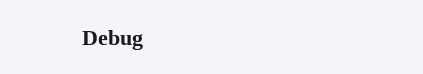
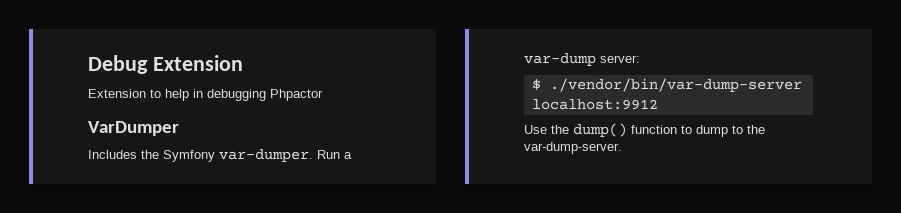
- Debug
+ Debug Extension
+ Extension to help in debugging Phpactor
+ VarDumper
+ Includes the Symfony var-dumper. Run a var-dump server:
+ $ ./vendor/bin/var-dump-server localhost:9912
+ Use the dump() function to dump to the var-dump-server.

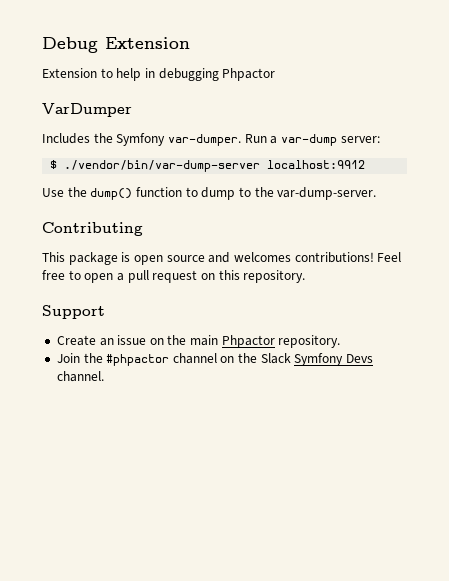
+ Contributing
+ This package is open source and welcomes contributions! Feel free to open a pull request on this repository.
+ Support
+ Create an issue on the main Phpactor repository.
+ Join the #phpactor channel on the Slack Symfony Devs channel.

